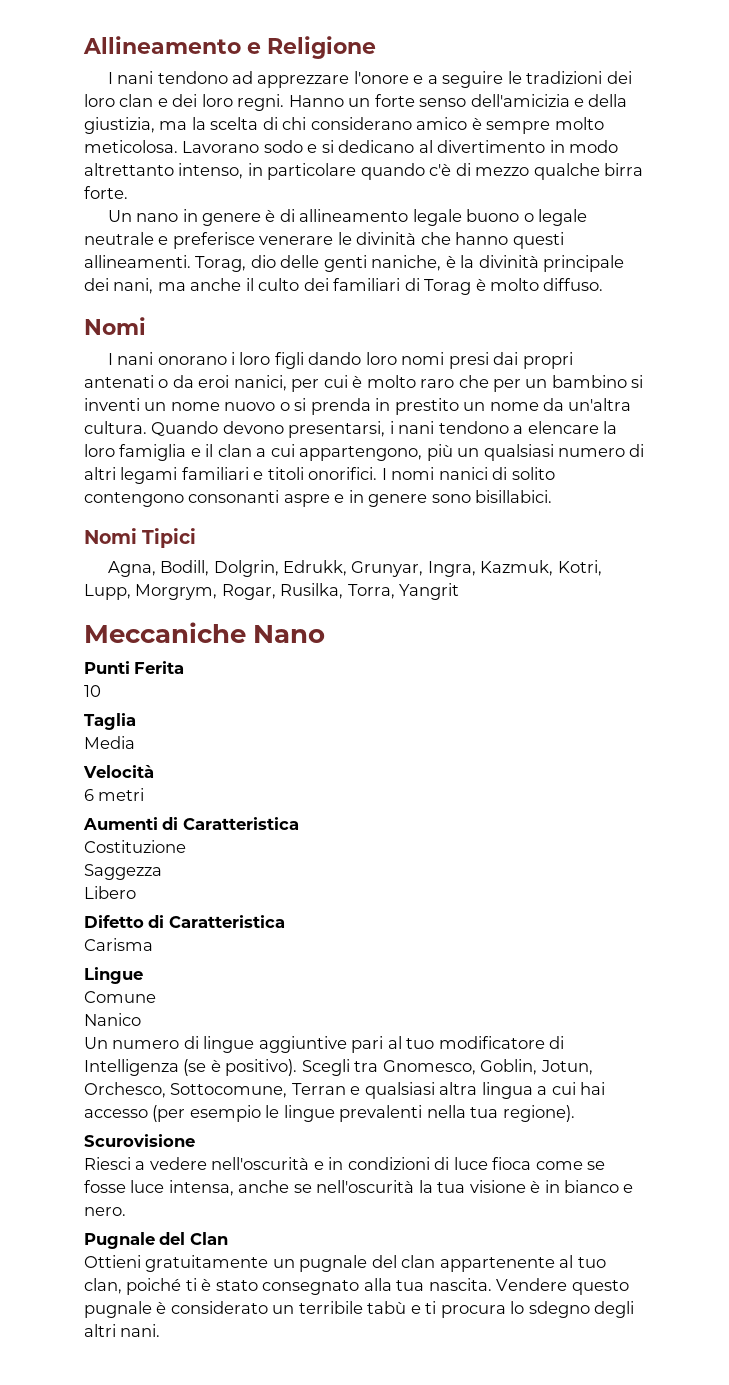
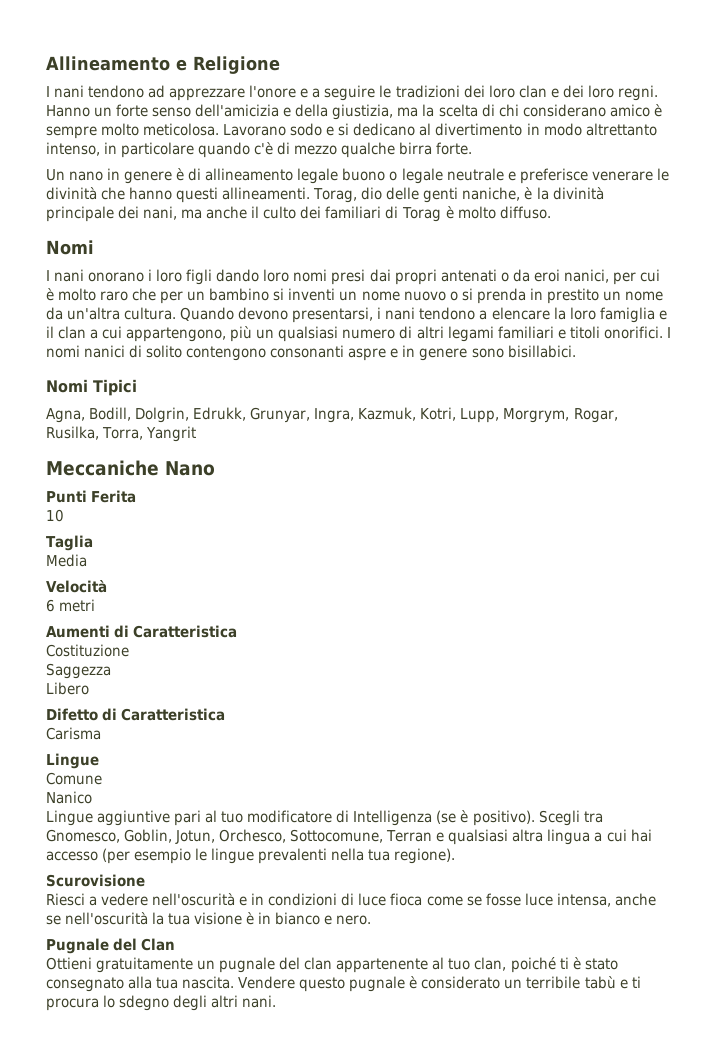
- Un numero di lingue aggiuntive pari al tuo modificatore di Intelligenza (se è positivo).
+ Lingue aggiuntive pari al tuo modificatore di Intelligenza (se è positivo).

